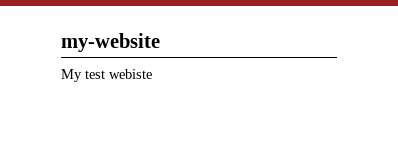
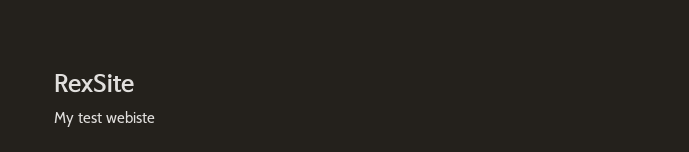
- my-website
+ RexSite

